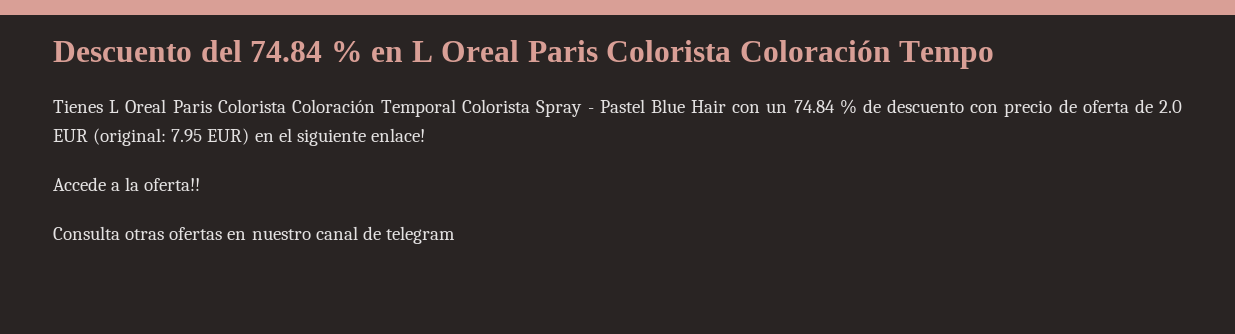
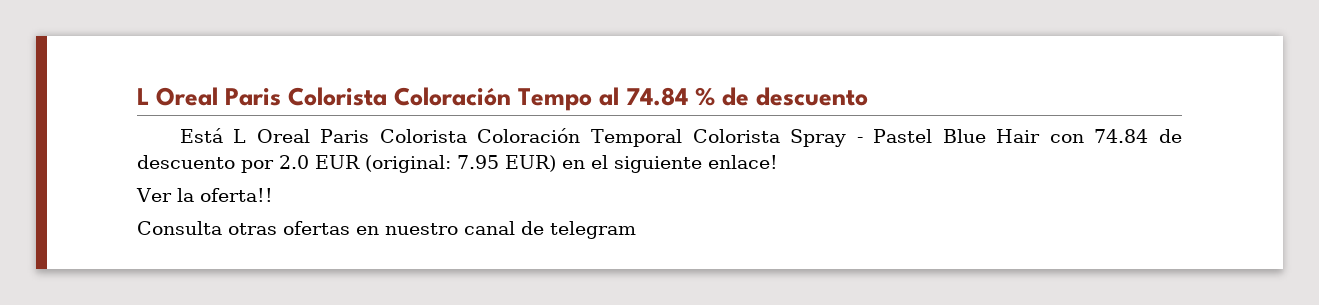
- Descuento del 74.84 % en L Oreal Paris Colorista Coloración Tempo
- Tienes L Oreal Paris Colorista Coloración Temporal Colorista Spray - Pastel Blue Hair con un 74.84 % de descuento con precio de oferta de 2.0 EUR (original: 7.95 EUR) en el siguiente enlace!
+ L Oreal Paris Colorista Coloración Tempo al 74.84 % de descuento
+ Está L Oreal Paris Colorista Coloración Temporal Colorista Spray - Pastel Blue Hair con 74.84 de descuento por 2.0 EUR (original: 7.95 EUR) en el siguiente enlace!
- Accede a la oferta!!
+ Ver la oferta!!

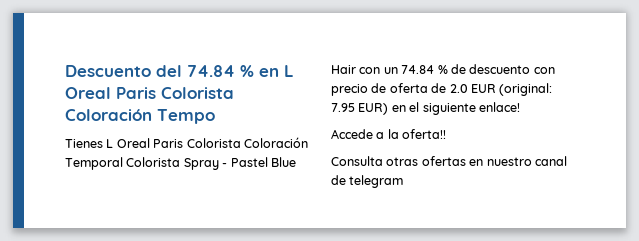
- L Oreal Paris Colorista Coloración Tempo al 74.84 % de descuento
- Está L Oreal Paris Colorista Coloración Temporal Colorista Spray - Pastel Blue Hair con 74.84 de descuento por 2.0 EUR (original: 7.95 EUR) en el siguiente enlace!
+ Descuento del 74.84 % en L Oreal Paris Colorista Coloración Tempo
+ Tienes L Oreal Paris Colorista Coloración Temporal Colorista Spray - Pastel Blue Hair con un 74.84 % de descuento con precio de oferta de 2.0 EUR (original: 7.95 EUR) en el siguiente enlace!
- Ver la oferta!!
+ Accede a la oferta!!

